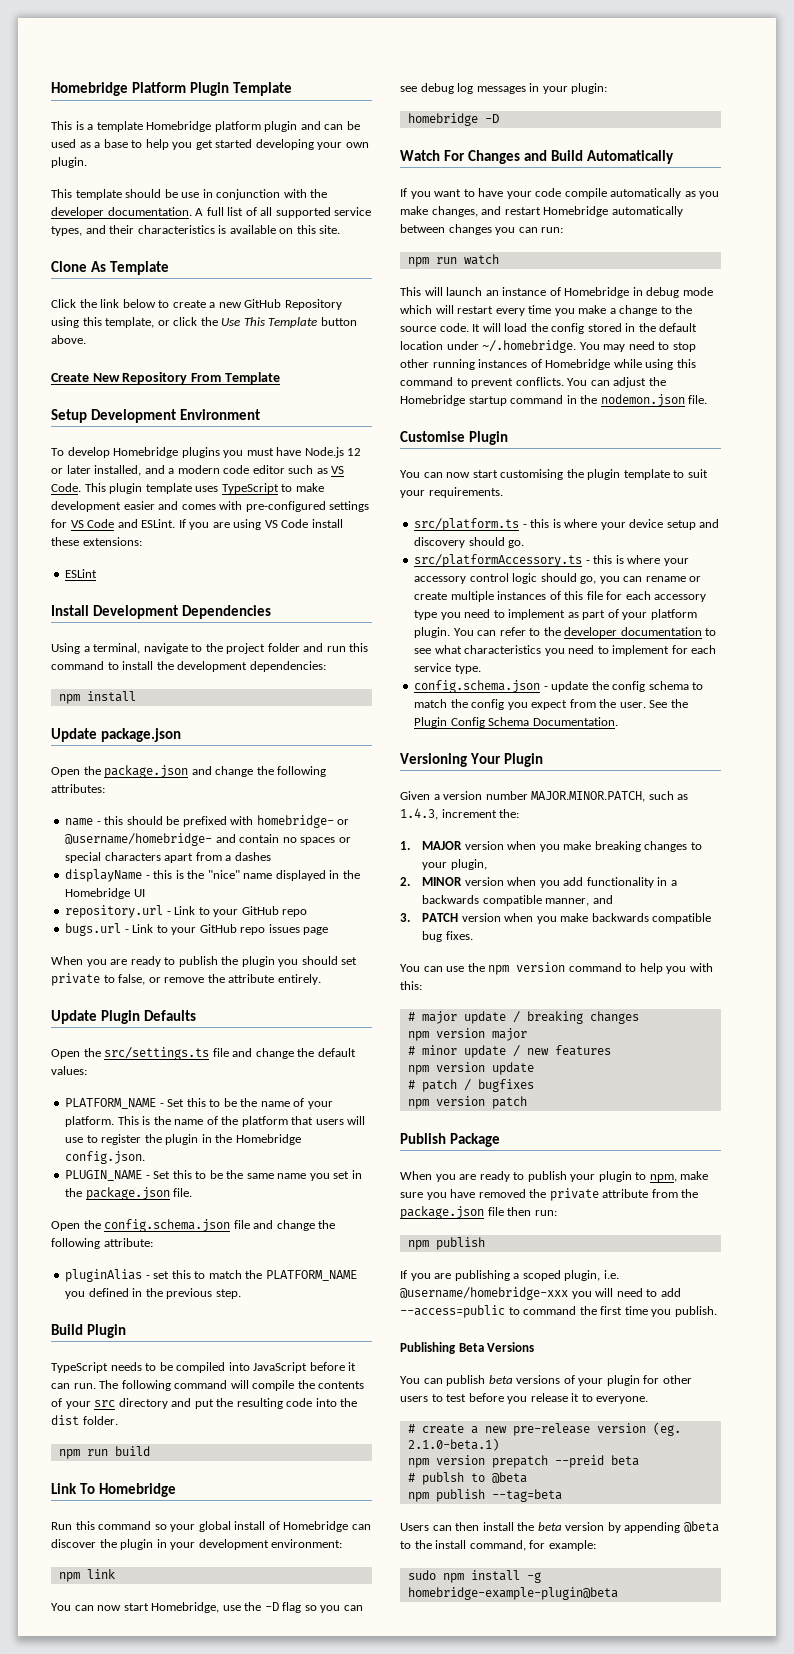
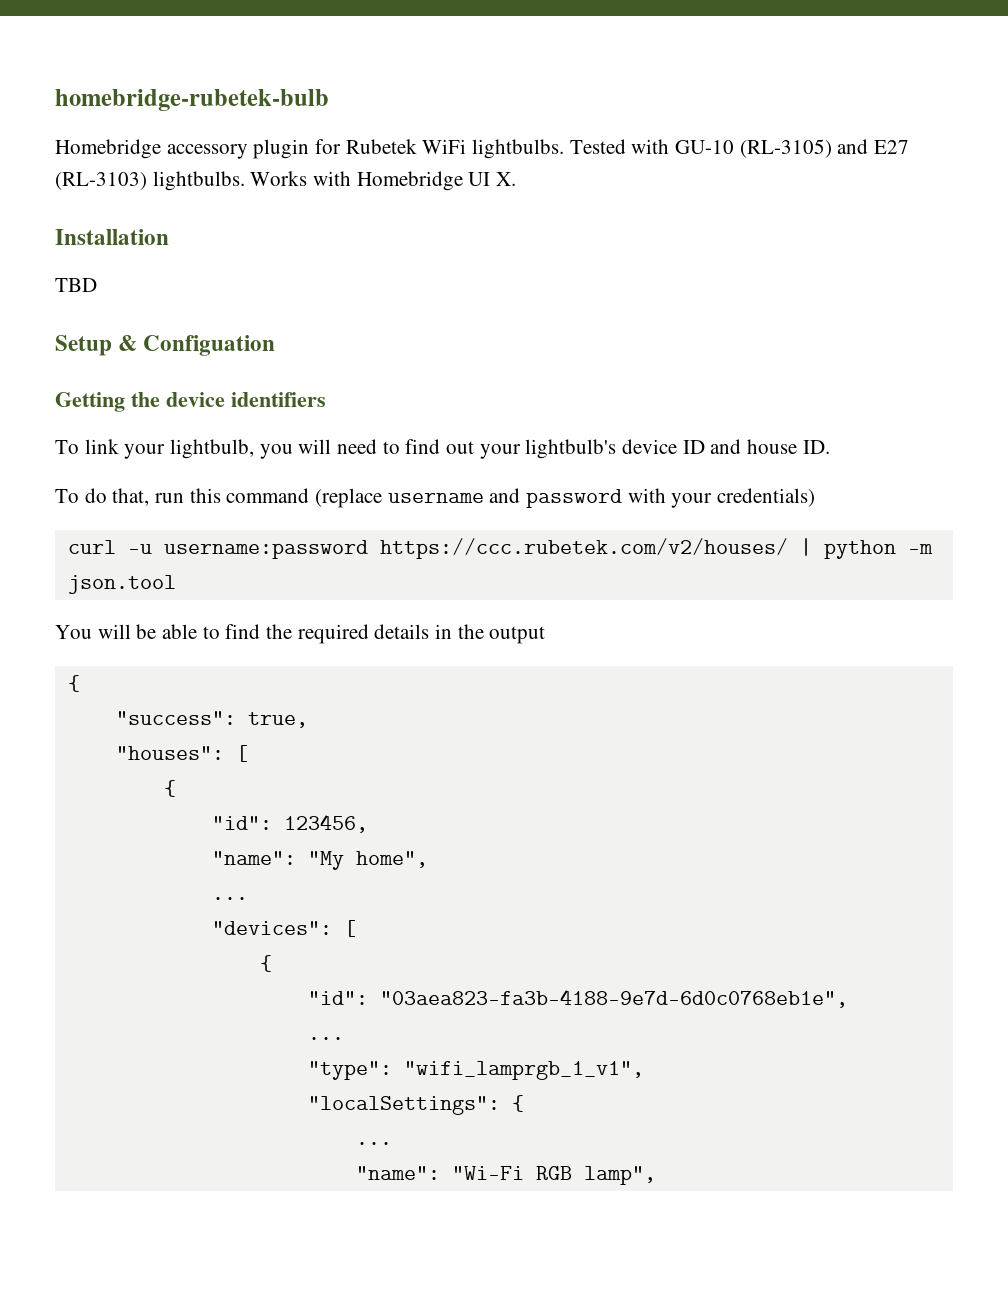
- Homebridge Platform Plugin Template
- This is a template Homebridge platform plugin and can be used as a base to help you get started developing your own plugin.
- This template should be use in conjunction with the developer documentation. A full list of all supported service types, and their characteristics is available on this site.
- Clone As Template
- Click the link below to create a new GitHub Repository using this template, or click the Use This Template button above.
- Create New Repository From Template
- Setup Development Environment
- To develop Homebridge plugins you must have Node.js 12 or later installed, and a modern code editor such as VS Code. This plugin template uses TypeScript to make development easier and comes with pre-configured settings for VS Code and ESLint. If you are using VS Code install these extensions:
- ESLint
- Install Development Dependencies
- Using a terminal, navigate to the project folder and run this command to install the development dependencies:
- npm install
- Update package.json
- Open the package.json and change the following attributes:
- name - this should be prefixed with homebridge- or @username/homebridge- and contain no spaces or special characters apart from a dashes
- displayName - this is the "nice" name displayed in the Homebridge UI
- repository.url - Link to your GitHub repo
- bugs.url - Link to your GitHub repo issues page
- When you are ready to publish the plugin you should set private to false, or remove the attribute entirely.
- Update Plugin Defaults
- Open the src/settings.ts file and change the default values:
- PLATFORM_NAME - Set this to be the name of your platform. This is the name of the platform that users will use to register the plugin in the Homebridge config.json.
- PLUGIN_NAME - Set this to be the same name you set in the package.json file.
- Open the config.schema.json file and change the following attribute:
- pluginAlias - set this to match the PLATFORM_NAME you defined in the previous step.
- Build Plugin
- TypeScript needs to be compiled into JavaScript before it can run. The following command will compile the contents of your src directory and put the resulting code into the dist folder.
- npm run build
- Link To Homebridge
- Run this command so your global install of Homebridge can discover the plugin in your development environment:
- npm link
- You can now start Homebridge, use the -D flag so you can see debug log messages in your plugin:
- homebridge -D
- Watch For Changes and Build Automatically
- If you want to have your code compile automatically as you make changes, and restart Homebridge automatically between changes you can run:
- npm run watch
- This will launch an instance of Homebridge in debug mode which will restart every time you make a change to the source code. It will load the config stored in the default location under ~/.homebridge. You may need to stop other running instances of Homebridge while using this command to prevent conflicts. You can adjust the Homebridge startup command in the nodemon.json file.
- Customise Plugin
- You can now start customising the plugin template to suit your requirements.
- src/platform.ts - this is where your device setup and discovery should go.
- src/platformAccessory.ts - this is where your accessory control logic should go, you can rename or create multiple instances of this file for each accessory type you need to implement as part of your platform plugin. You can refer to the developer documentation to see what characteristics you need to implement for each service type.
- config.schema.json - update the config schema to match the config you expect from the user. See the Plugin Config Schema Documentation.
- Versioning Your Plugin
- Given a version number MAJOR.MINOR.PATCH, such as 1.4.3, increment the:
- 1. MAJOR version when you make breaking changes to your plugin,
- 2. MINOR version when you add functionality in a backwards compatible manner, and
- 3. PATCH version when you make backwards compatible bug fixes.
- You can use the npm version command to help you with this:
- # major update / breaking changes
- npm version major
- # minor update / new features
- npm version update
- # patch / bugfixes
- npm version patch
- Publish Package
- When you are ready to publish your plugin to npm, make sure you have removed the private attribute from the package.json file then run:
- npm publish
- If you are publishing a scoped plugin, i.e. @username/homebridge-xxx you will need to add --access=public to command the first time you publish.
- Publishing Beta Versions
- You can publish beta versions of your plugin for other users to test before you release it to everyone.
- # create a new pre-release version (eg. 2.1.0-beta.1)
- npm version prepatch --preid beta
- # publsh to @beta
- npm publish --tag=beta
- Users can then install the beta version by appending @beta to the install command, for example:
- sudo npm install -g homebridge-example-plugin@beta
+ homebridge-rubetek-bulb
+ Homebridge accessory plugin for Rubetek WiFi lightbulbs. Tested with GU-10 (RL-3105) and E27 (RL-3103) lightbulbs. Works with Homebridge UI X.
+ Installation
+ TBD
+ Setup & Configuation
+ Getting the device identifiers
+ To link your lightbulb, you will need to find out your lightbulb's device ID and house ID.
+ To do that, run this command (replace username and password with your credentials)
+ curl -u username:password https://ccc.rubetek.com/v2/houses/ | python -m json.tool
+ You will be able to find the required details in the output
+ {
+ "success": true,
+ "houses": [
+ {
+ "id": 123456,
+ "name": "My home",
+ ...
+ "devices": [
+ {
+ "id": "03aea823-fa3b-4188-9e7d-6d0c0768eb1e",
+ ...
+ "type": "wifi_lamprgb_1_v1",
+ "localSettings": {
+ ...
+ "name": "Wi-Fi RGB lamp",

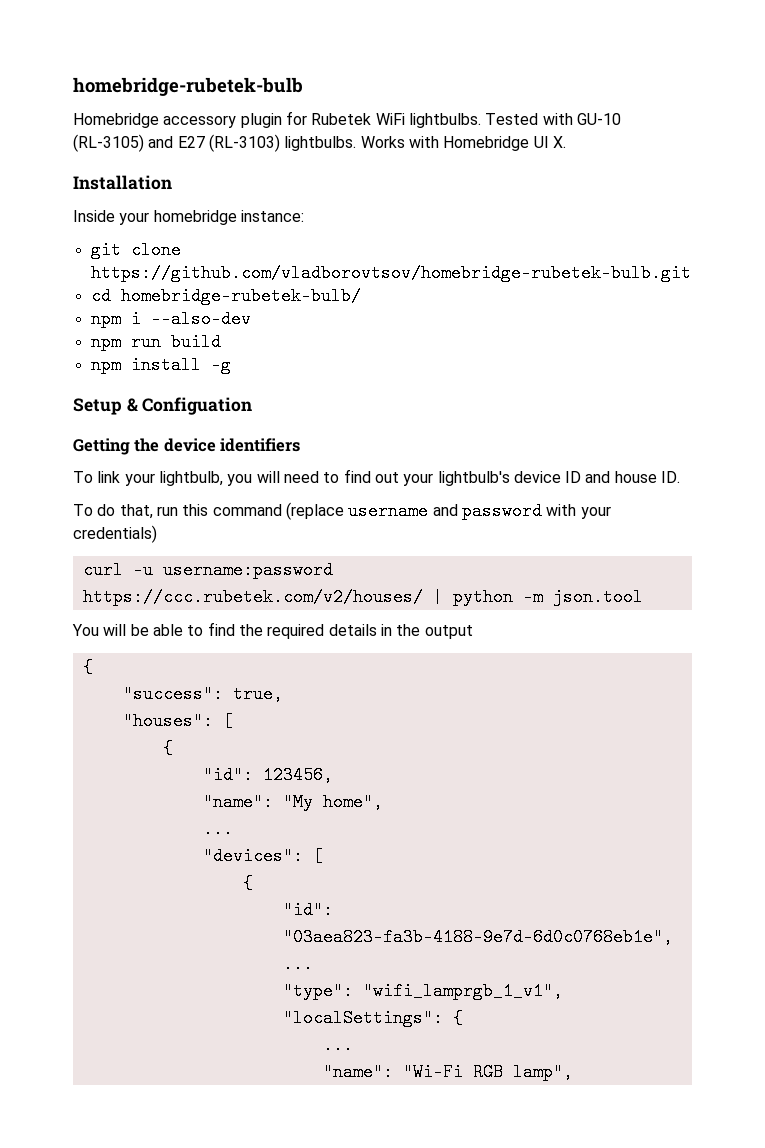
- TBD
+ Inside your homebridge instance:
+ git clone https://github.com/vladborovtsov/homebridge-rubetek-bulb.git
+ cd homebridge-rubetek-bulb/
+ npm i --also-dev
+ npm run build
+ npm install -g

